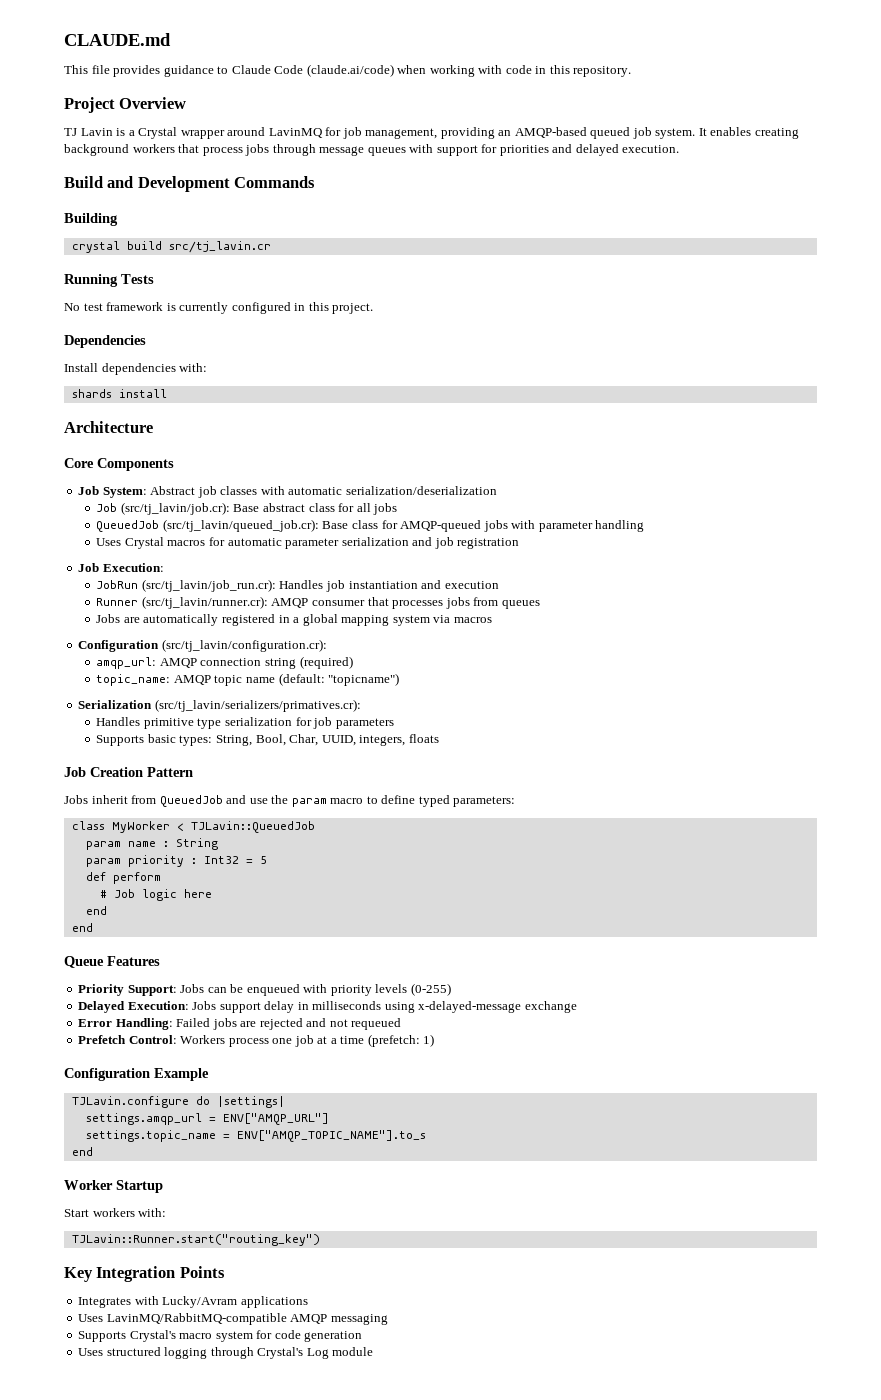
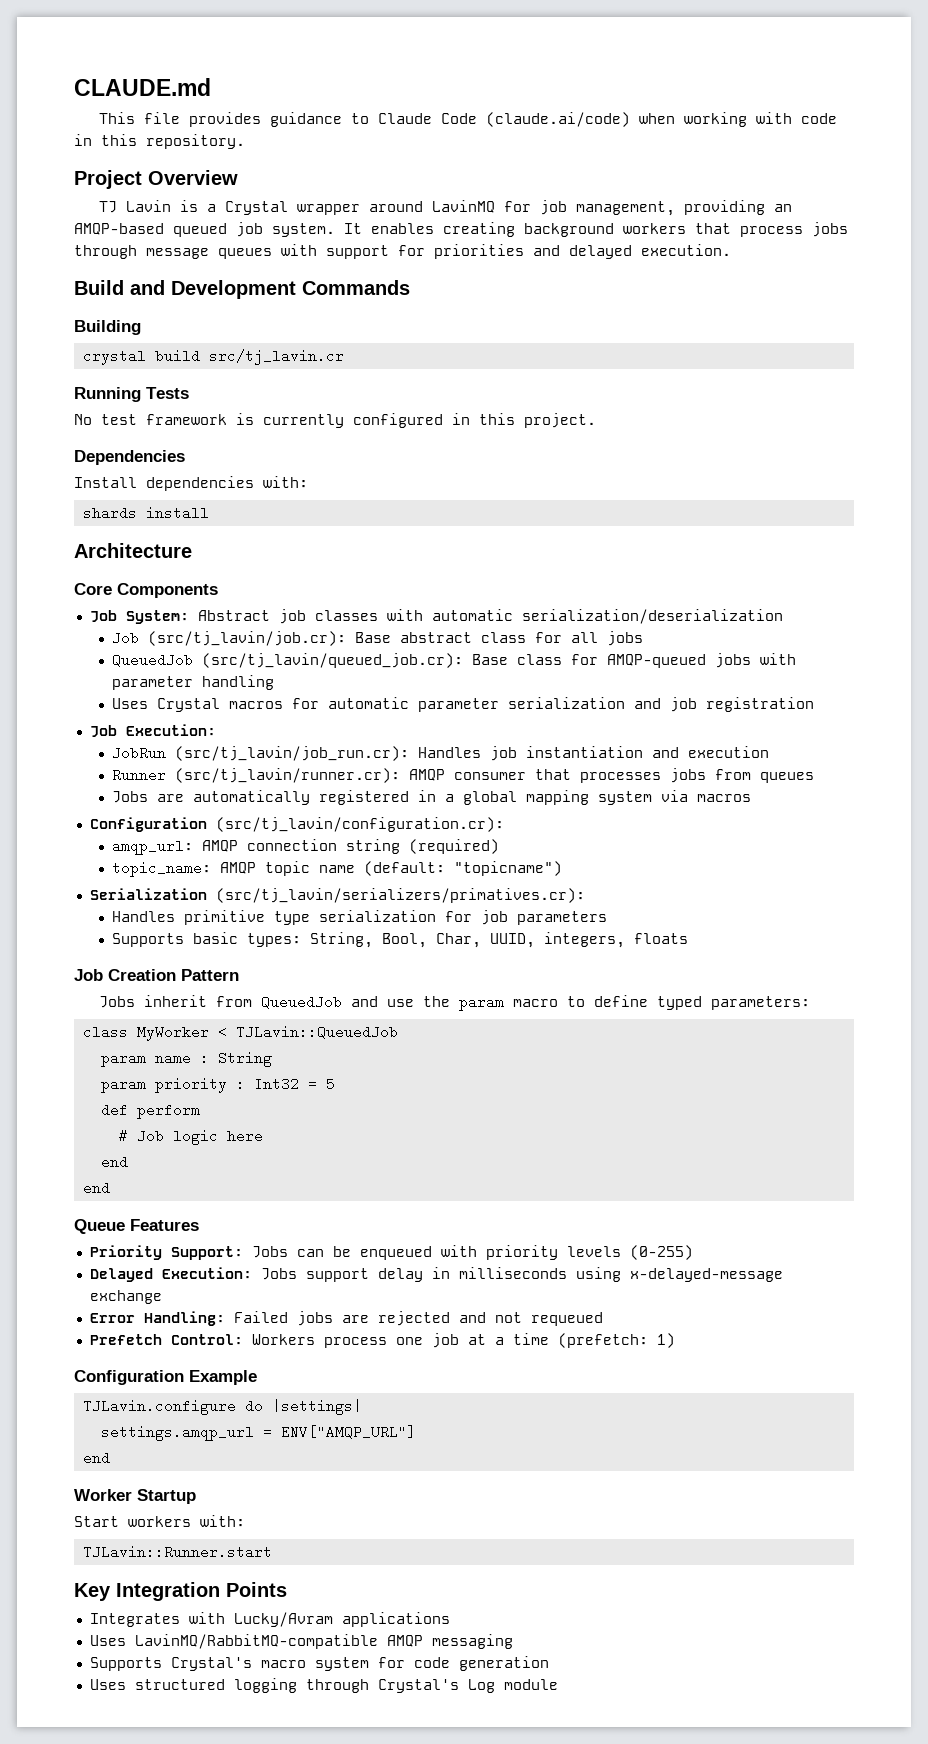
- settings.topic_name = ENV["AMQP_TOPIC_NAME"].to_s
- TJLavin::Runner.start("routing_key")
+ TJLavin::Runner.start

